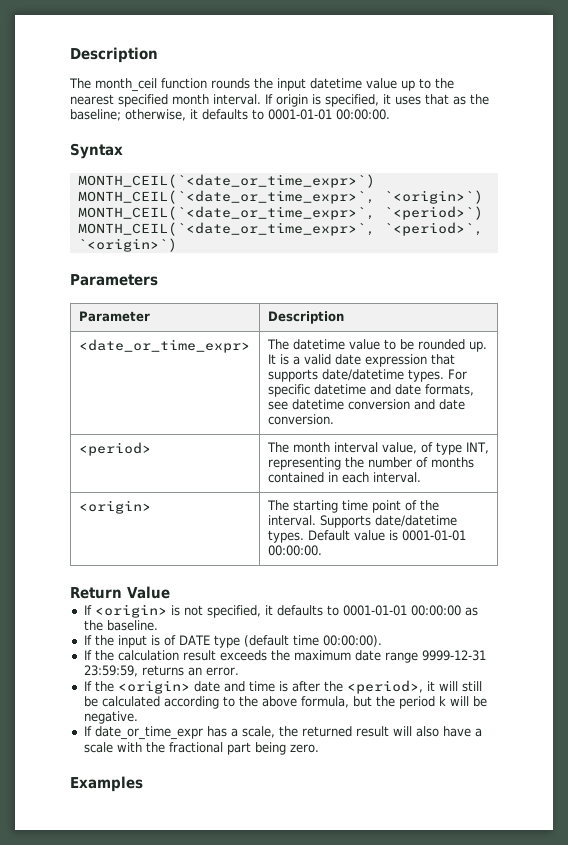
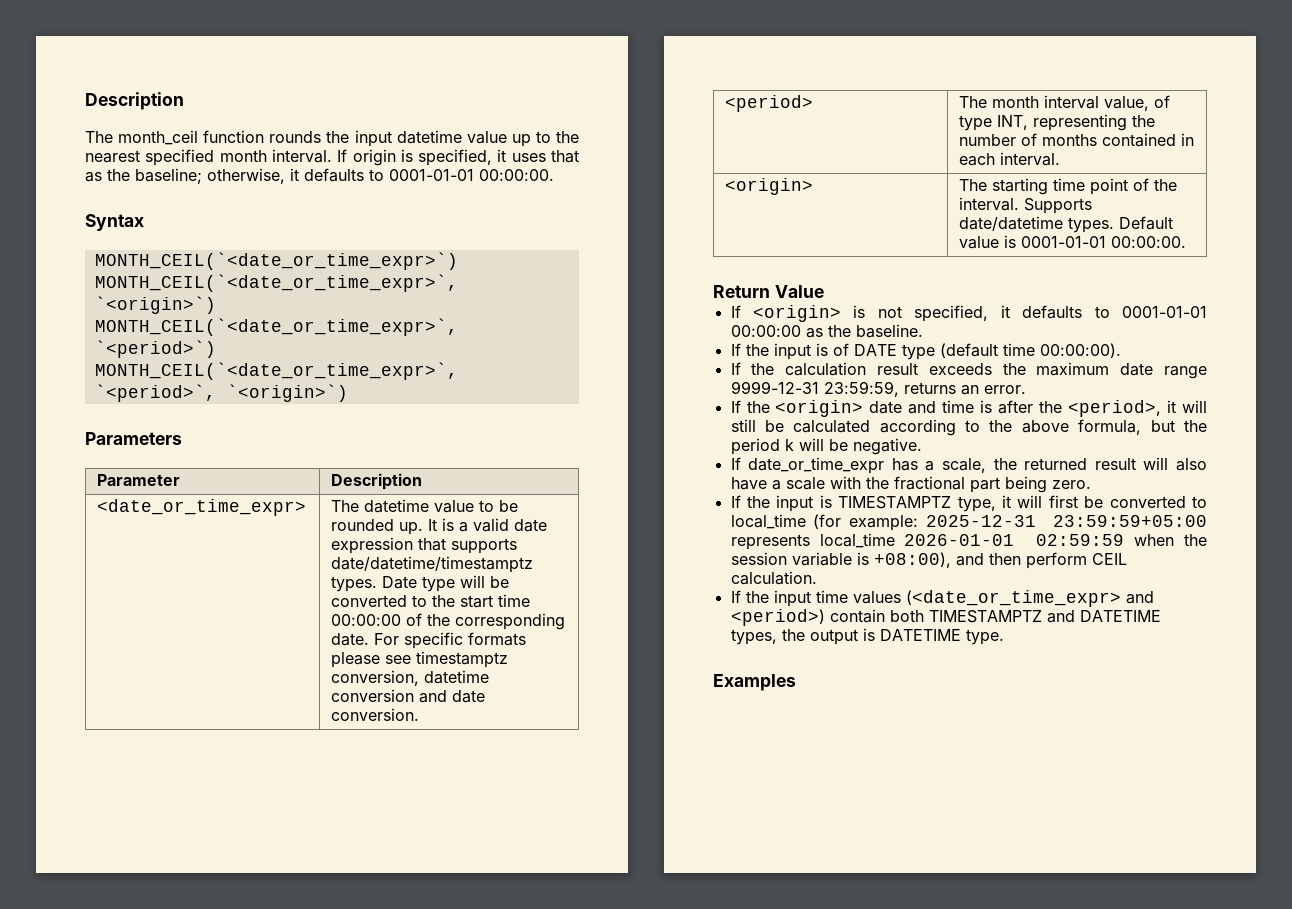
- It is a valid date expression that supports date/datetime types. For specific datetime and date formats, see datetime conversion and date conversion.
+ It is a valid date expression that supports date/datetime/timestamptz types. Date type will be converted to the start time 00:00:00 of the corresponding date. For specific formats please see timestamptz conversion, datetime conversion and date conversion.
+ If the input is TIMESTAMPTZ type, it will first be converted to local_time (for example: 2025-12-31 23:59:59+05:00 represents local_time 2026-01-01 02:59:59 when the session variable is +08:00), and then perform CEIL calculation.
+ If the input time values (<date_or_time_expr> and <period>) contain both TIMESTAMPTZ and DATETIME types, the output is DATETIME type.

